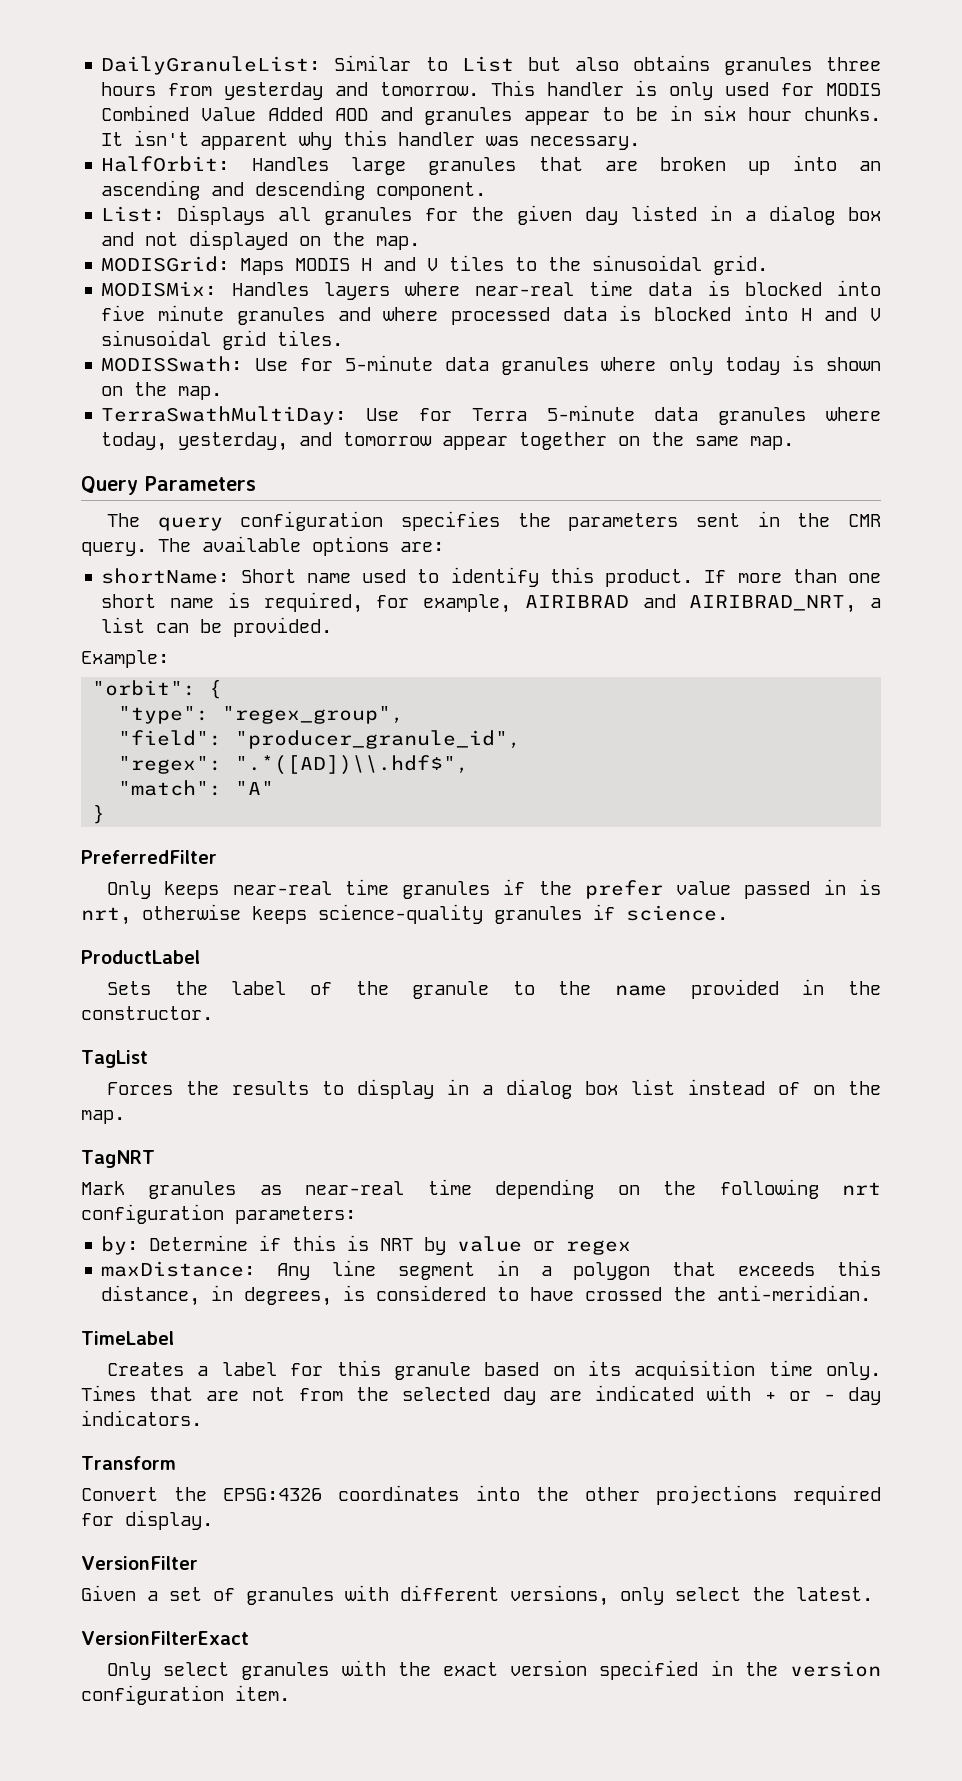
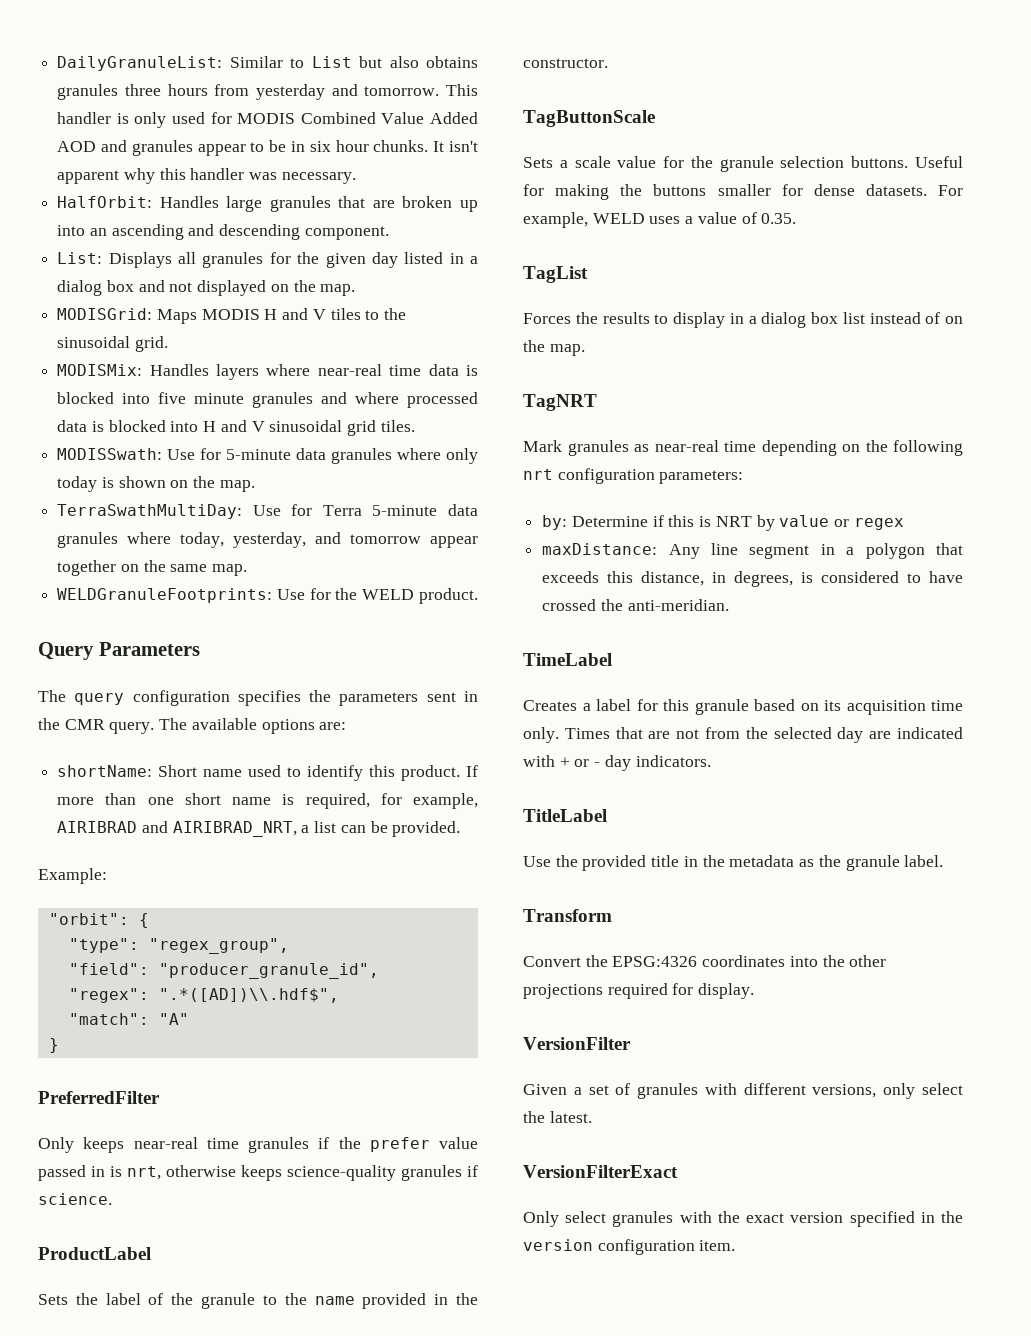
+ WELDGranuleFootprints: Use for the WELD product.
+ TagButtonScale
+ Sets a scale value for the granule selection buttons. Useful for making the buttons smaller for dense datasets. For example, WELD uses a value of 0.35.
+ TitleLabel
+ Use the provided title in the metadata as the granule label.

